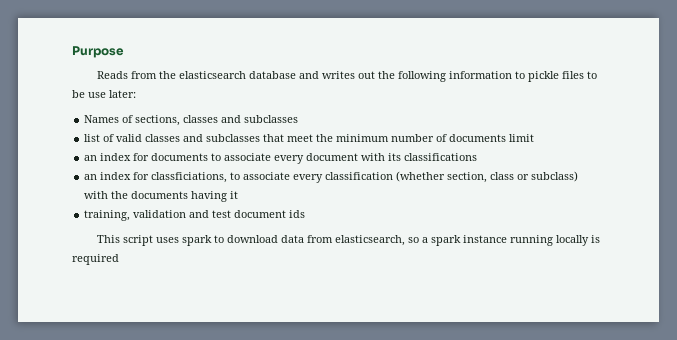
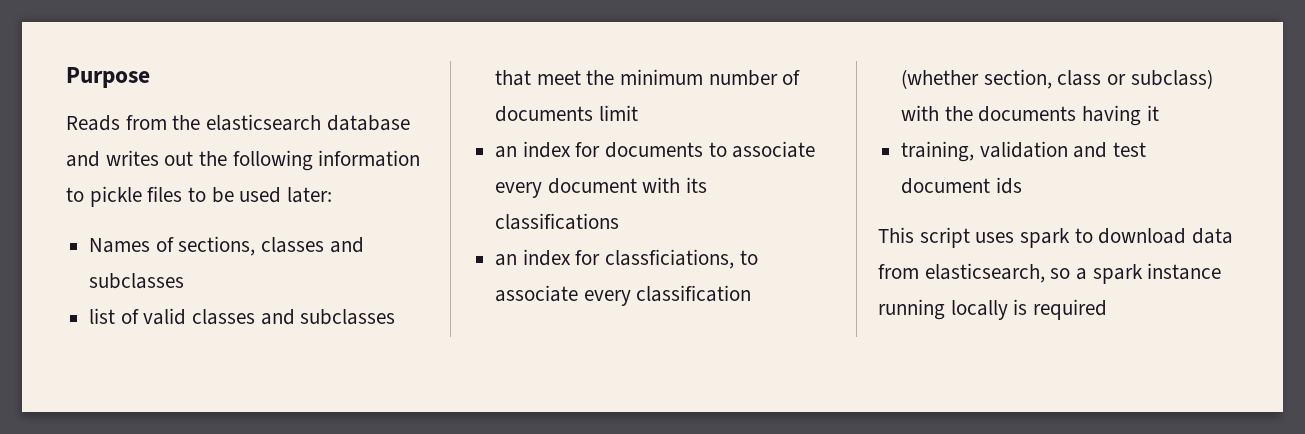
- Reads from the elasticsearch database and writes out the following information to pickle files to be use later:
+ Reads from the elasticsearch database and writes out the following information to pickle files to be used later:

